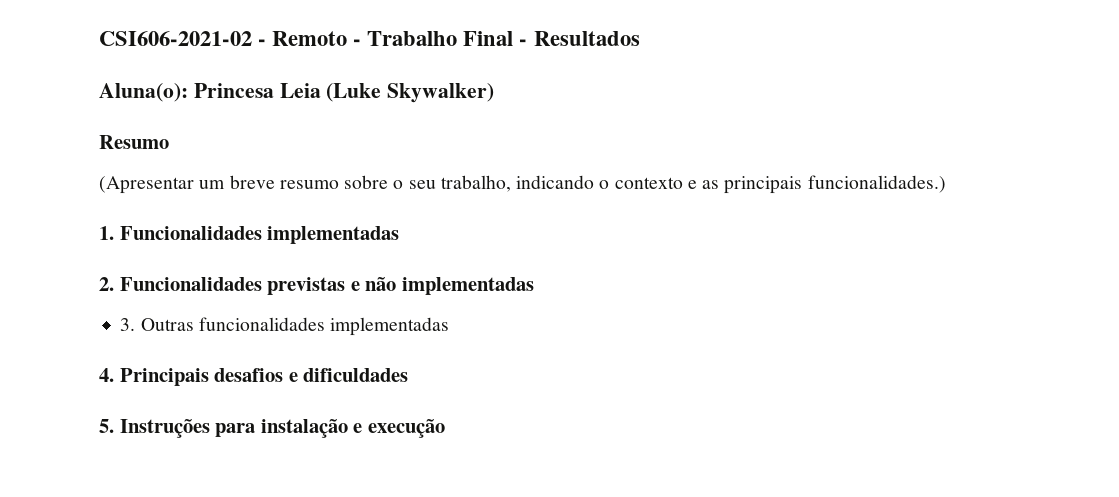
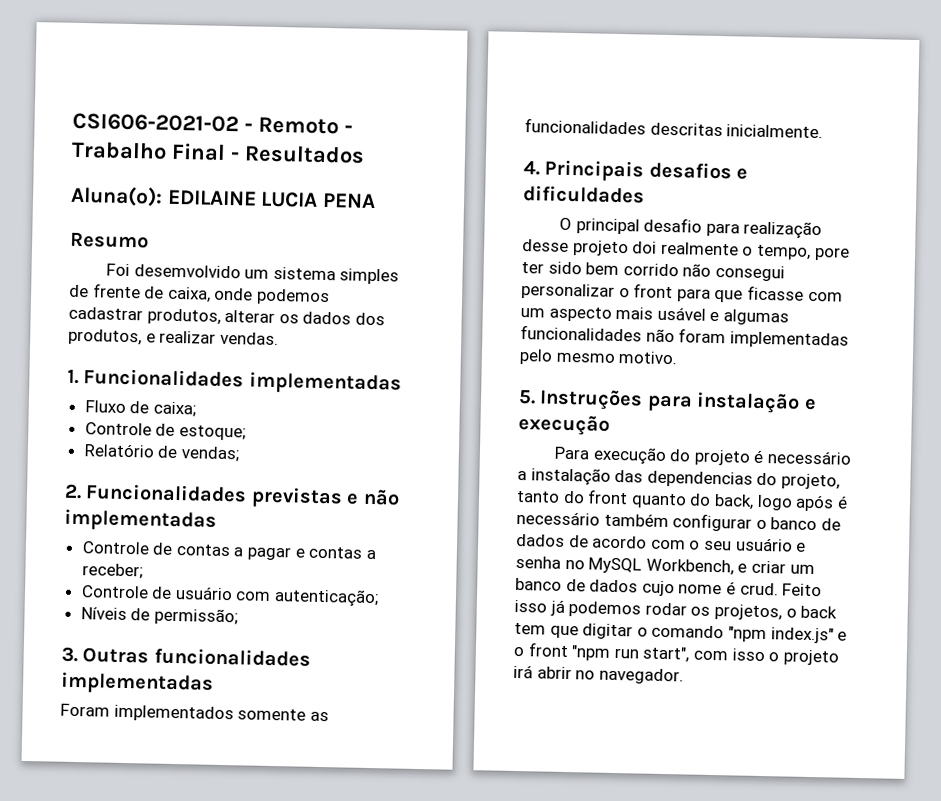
- Aluna(o): Princesa Leia (Luke Skywalker)
+ Aluna(o): EDILAINE LUCIA PENA
  Resumo
- (Apresentar um breve resumo sobre o seu trabalho, indicando o contexto e as principais funcionalidades.)
+ Foi desemvolvido um sistema simples de frente de caixa, onde podemos cadastrar produtos, alterar os dados dos produtos, e realizar vendas.
  1. Funcionalidades implementadas
+ Fluxo de caixa;
+ Controle de estoque;
+ Relatório de vendas;
+ Controle de contas a pagar e contas a receber;
+ Controle de usuário com autenticação;
+ Níveis de permissão;
  3. Outras funcionalidades implementadas
+ Foram implementados somente as funcionalidades descritas inicialmente.
+ O principal desafio para realização desse projeto doi realmente o tempo, pore ter sido bem corrido não consegui personalizar o front para que ficasse com um aspecto mais usável e algumas funcionalidades não foram implementadas pelo mesmo motivo.
+ Para execução do projeto é necessário a instalação das dependencias do projeto, tanto do front quanto do back, logo após é necessário também configurar o banco de dados de acordo com o seu usuário e senha no MySQL Workbench, e criar um banco de dados cujo nome é crud. Feito isso já podemos rodar os projetos, o back tem que digitar o comando "npm index.js" e o front "npm run start", com isso o projeto irá abrir no navegador.

